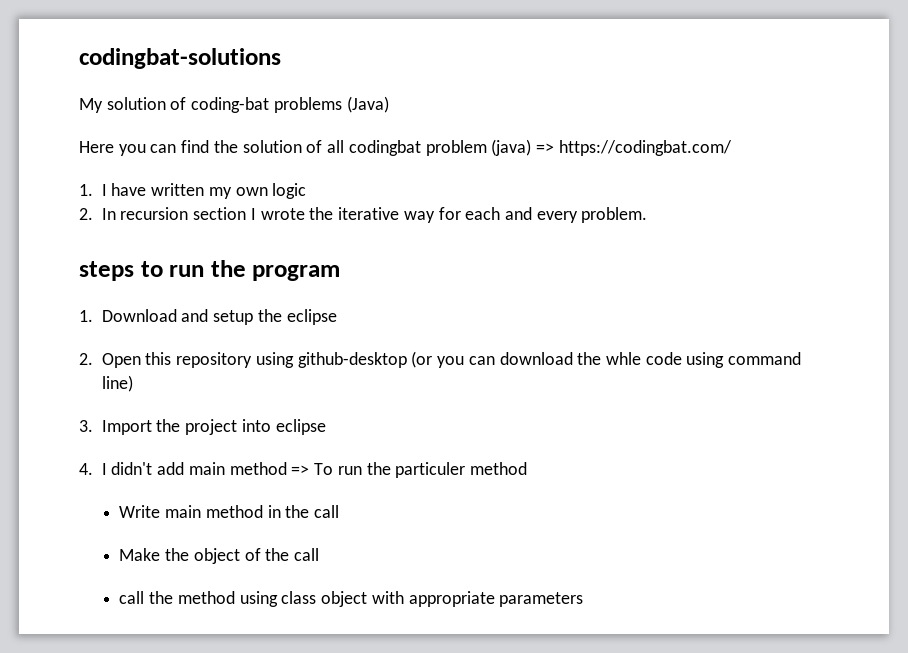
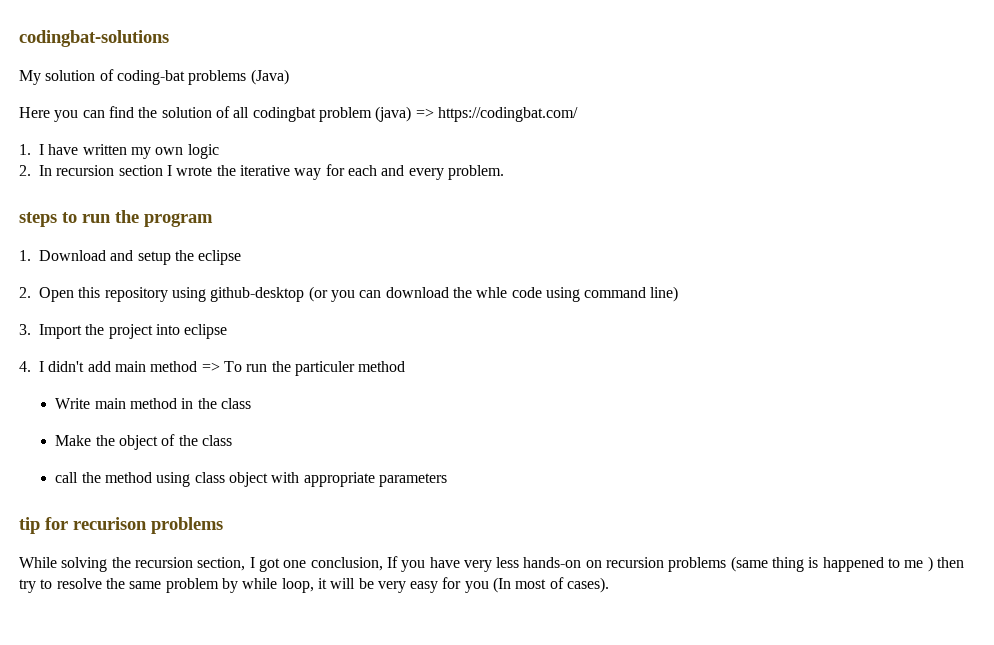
- Write main method in the call
+ Write main method in the class
- Make the object of the call
+ Make the object of the class
+ tip for recurison problems
+ While solving the recursion section, I got one conclusion, If you have very less hands-on on recursion problems (same thing is happened to me ) then try to resolve the same problem by while loop, it will be very easy for you (In most of cases).

